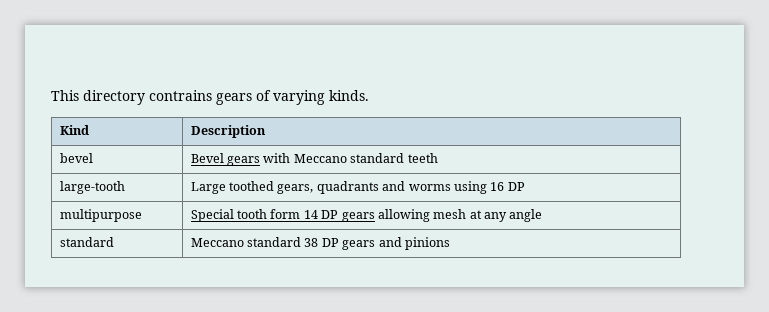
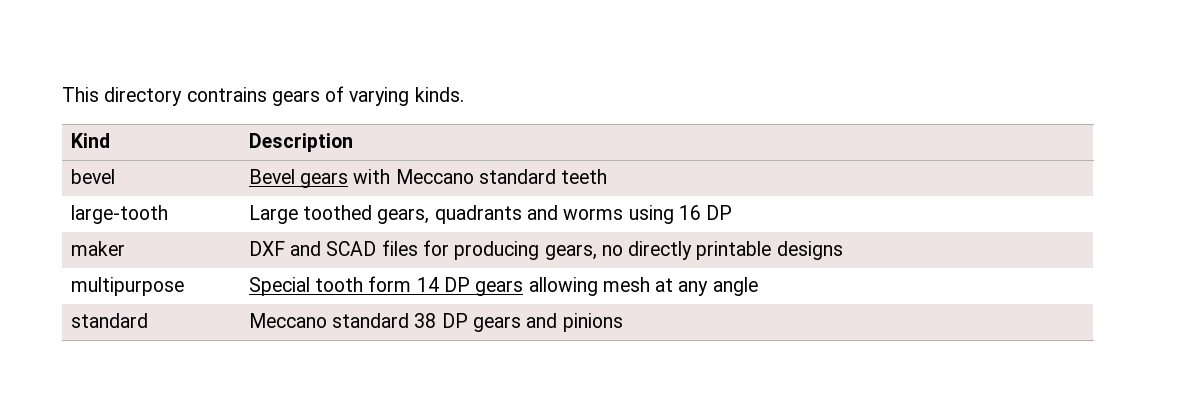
+ maker | DXF and SCAD files for producing gears, no directly printable designs

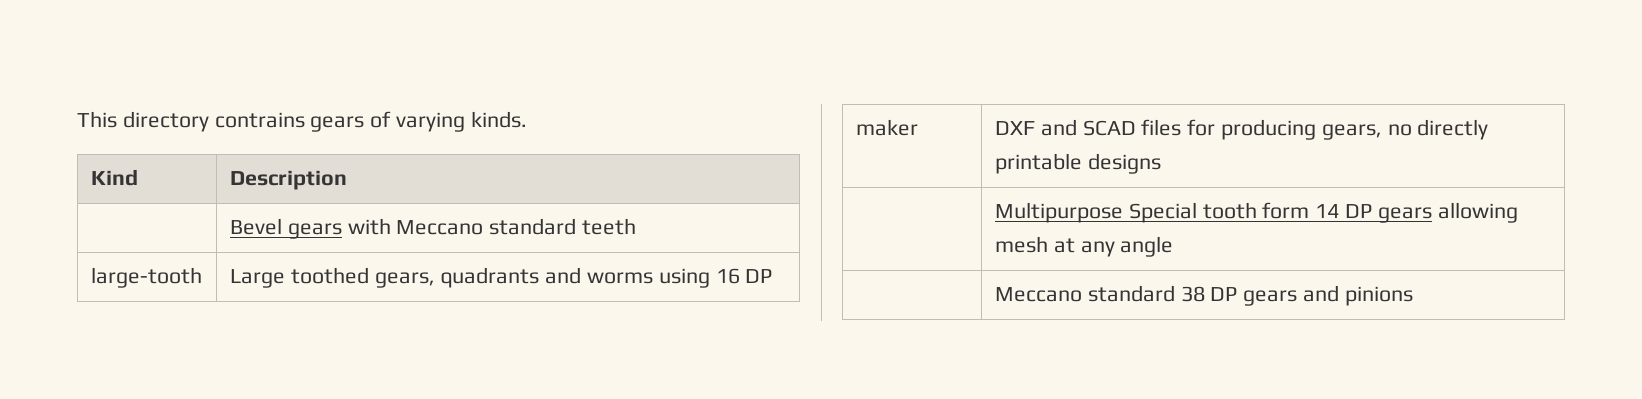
- bevel | Bevel gears with Meccano standard teeth
+ | Bevel gears with Meccano standard teeth
- multipurpose | Special tooth form 14 DP gears allowing mesh at any angle
+ | Multipurpose Special tooth form 14 DP gears allowing mesh at any angle
- standard | Meccano standard 38 DP gears and pinions
+ | Meccano standard 38 DP gears and pinions

